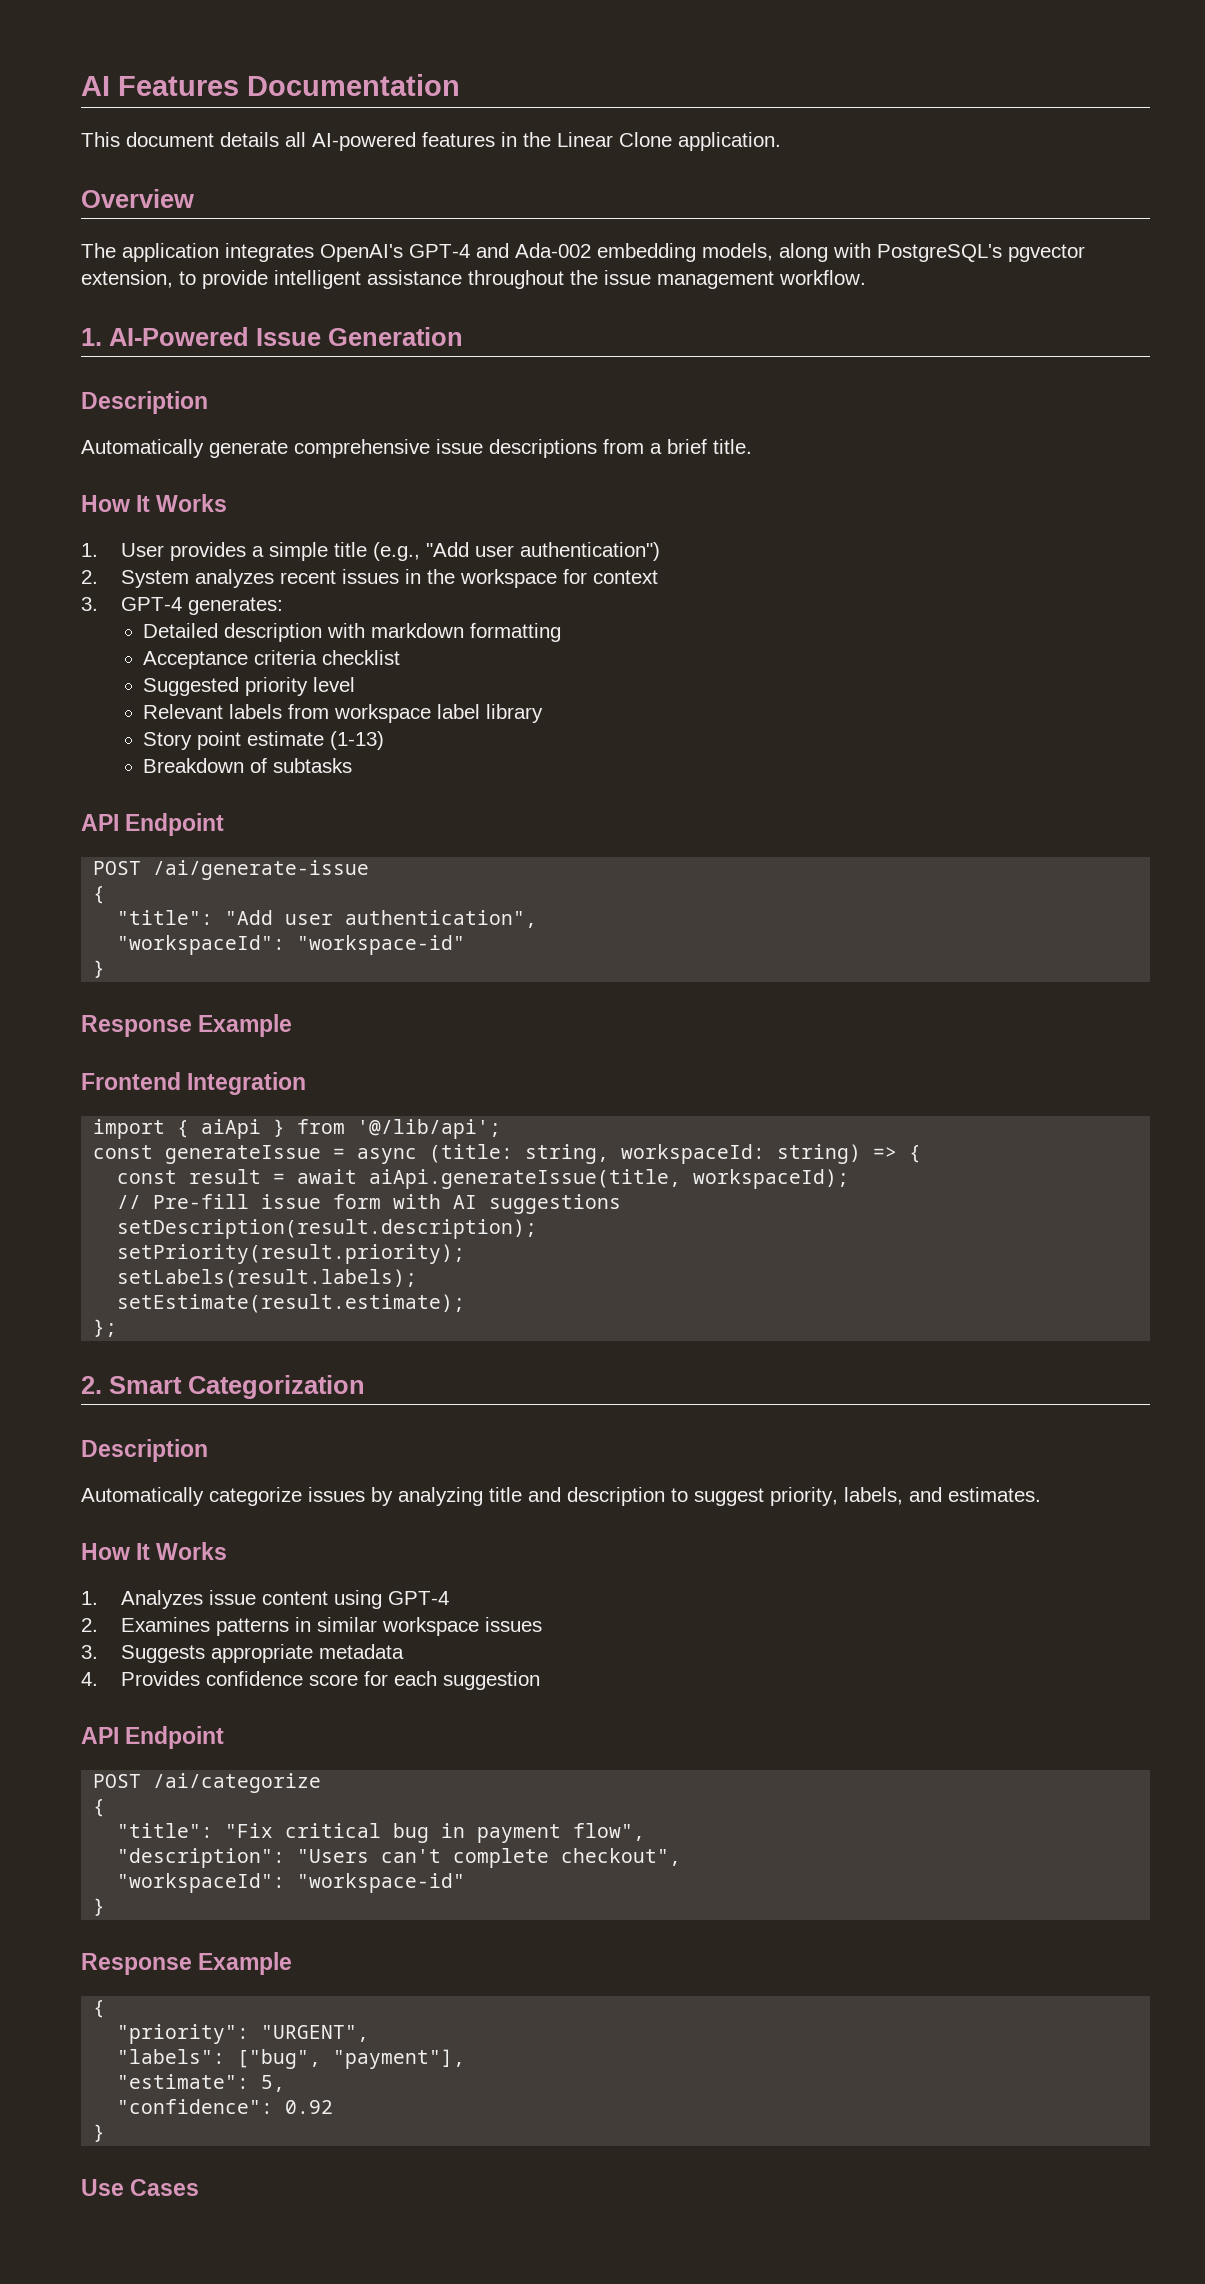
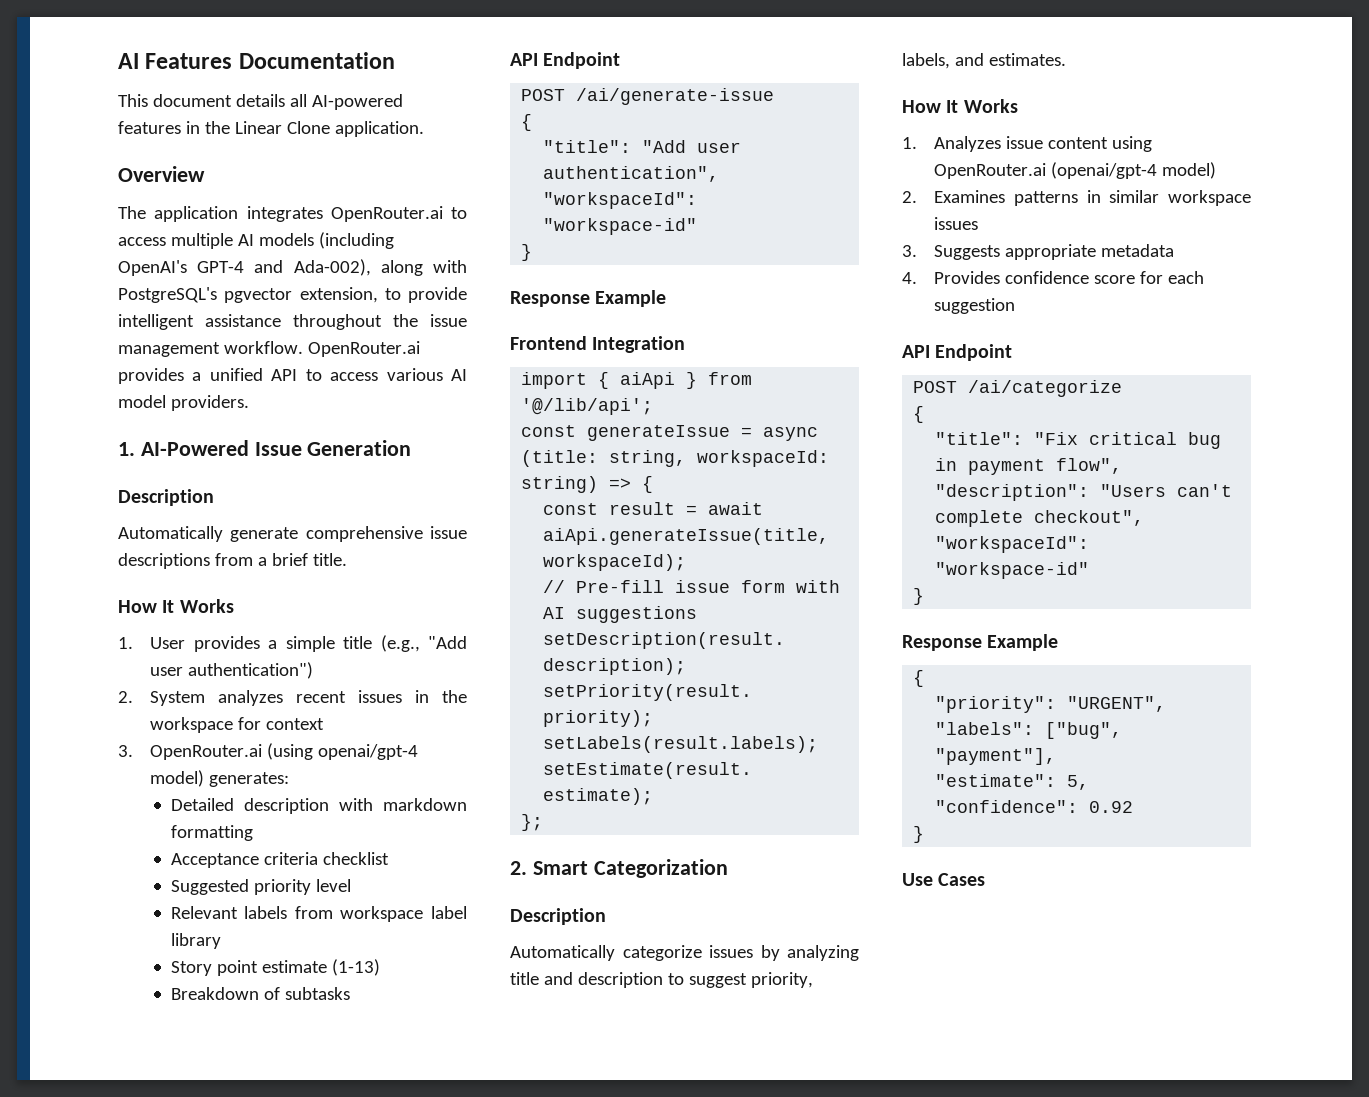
- The application integrates OpenAI's GPT-4 and Ada-002 embedding models, along with PostgreSQL's pgvector extension, to provide intelligent assistance throughout the issue management workflow.
+ The application integrates OpenRouter.ai to access multiple AI models (including OpenAI's GPT-4 and Ada-002), along with PostgreSQL's pgvector extension, to provide intelligent assistance throughout the issue management workflow. OpenRouter.ai provides a unified API to access various AI model providers.
- 3. GPT-4 generates:
+ 3. OpenRouter.ai (using openai/gpt-4 model) generates:
- 1. Analyzes issue content using GPT-4
+ 1. Analyzes issue content using OpenRouter.ai (openai/gpt-4 model)

